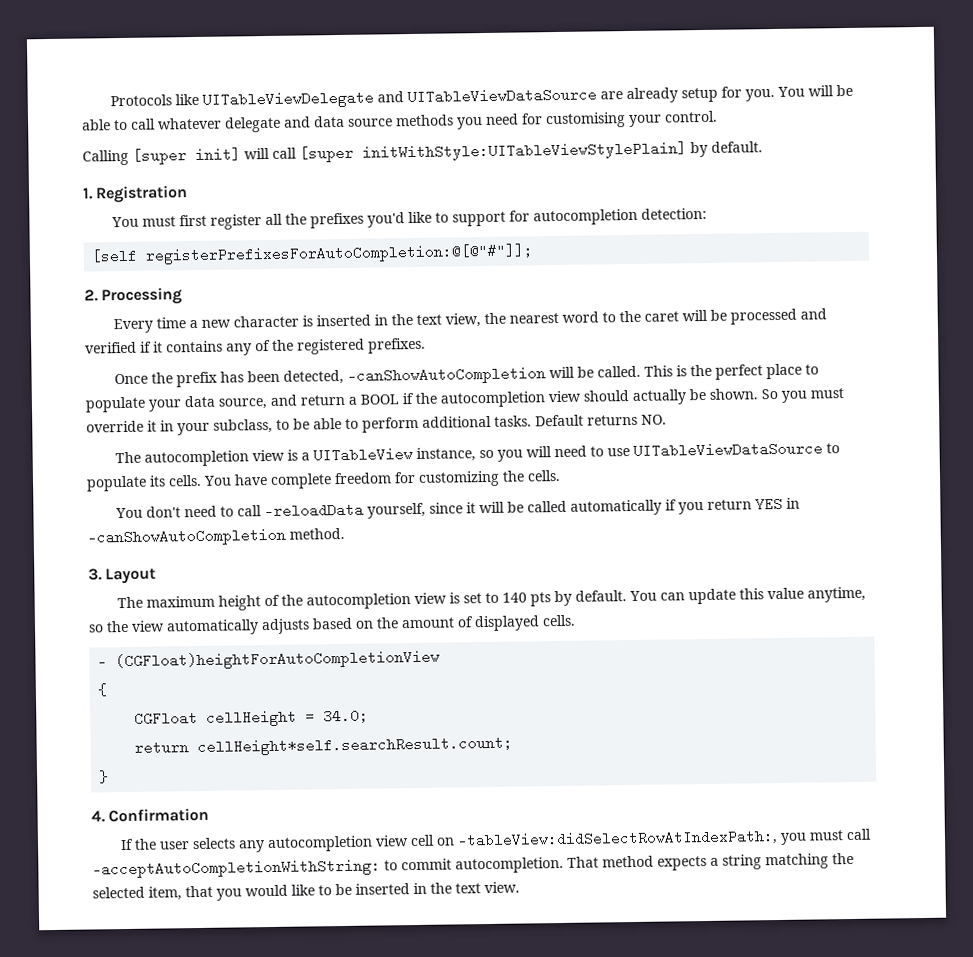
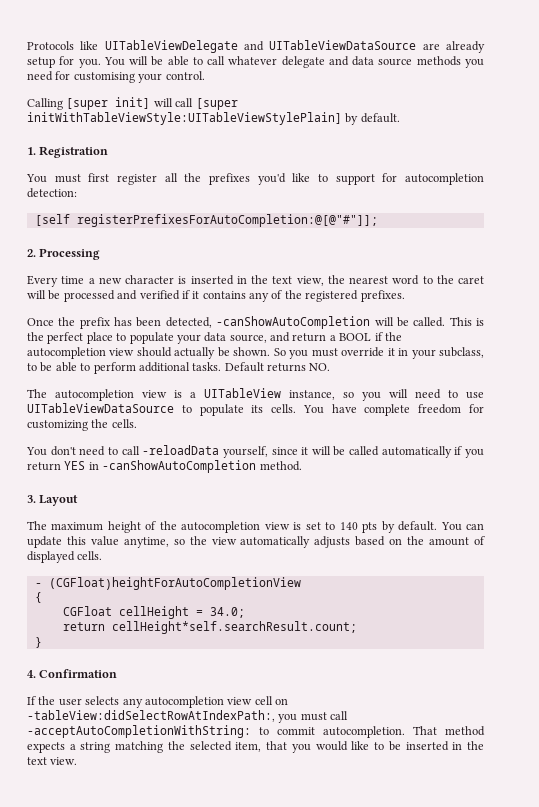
- Calling [super init] will call [super initWithStyle:UITableViewStylePlain] by default.
+ Calling [super init] will call [super initWithTableViewStyle:UITableViewStylePlain] by default.

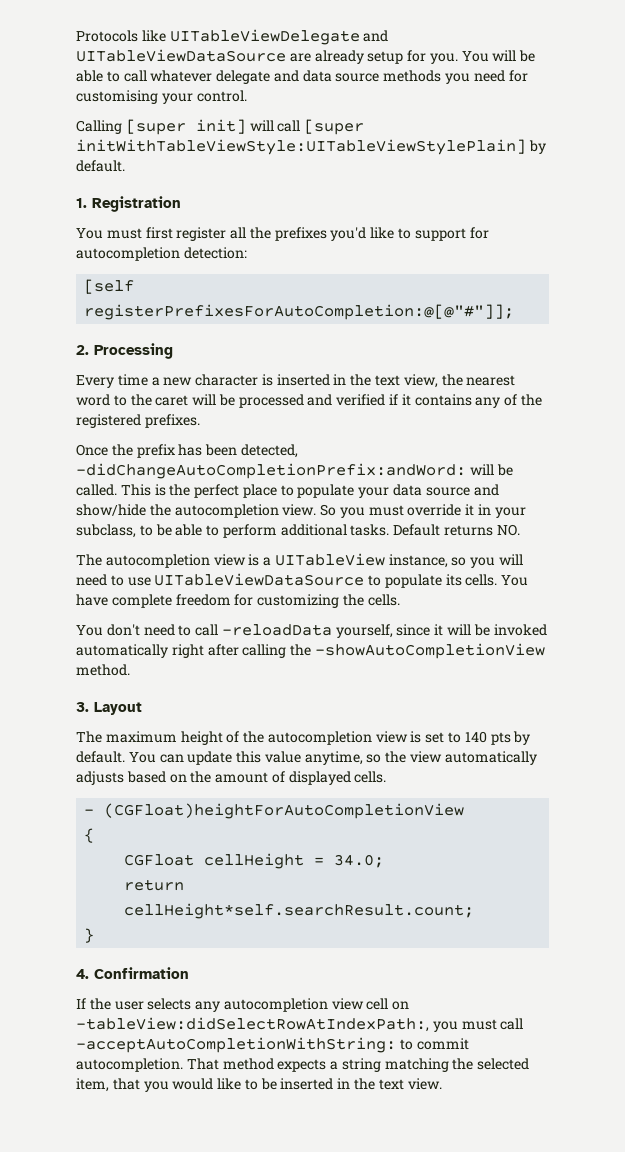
- Once the prefix has been detected, -canShowAutoCompletion will be called.
+ Once the prefix has been detected, -didChangeAutoCompletionPrefix:andWord: will be called.
- This is the perfect place to populate your data source, and return a BOOL if the autocompletion view should actually be shown.
+ This is the perfect place to populate your data source and show/hide the autocompletion view.
- You don't need to call -reloadData yourself, since it will be called automatically if you return YES in -canShowAutoCompletion method.
+ You don't need to call -reloadData yourself, since it will be invoked automatically right after calling the -showAutoCompletionView method.

